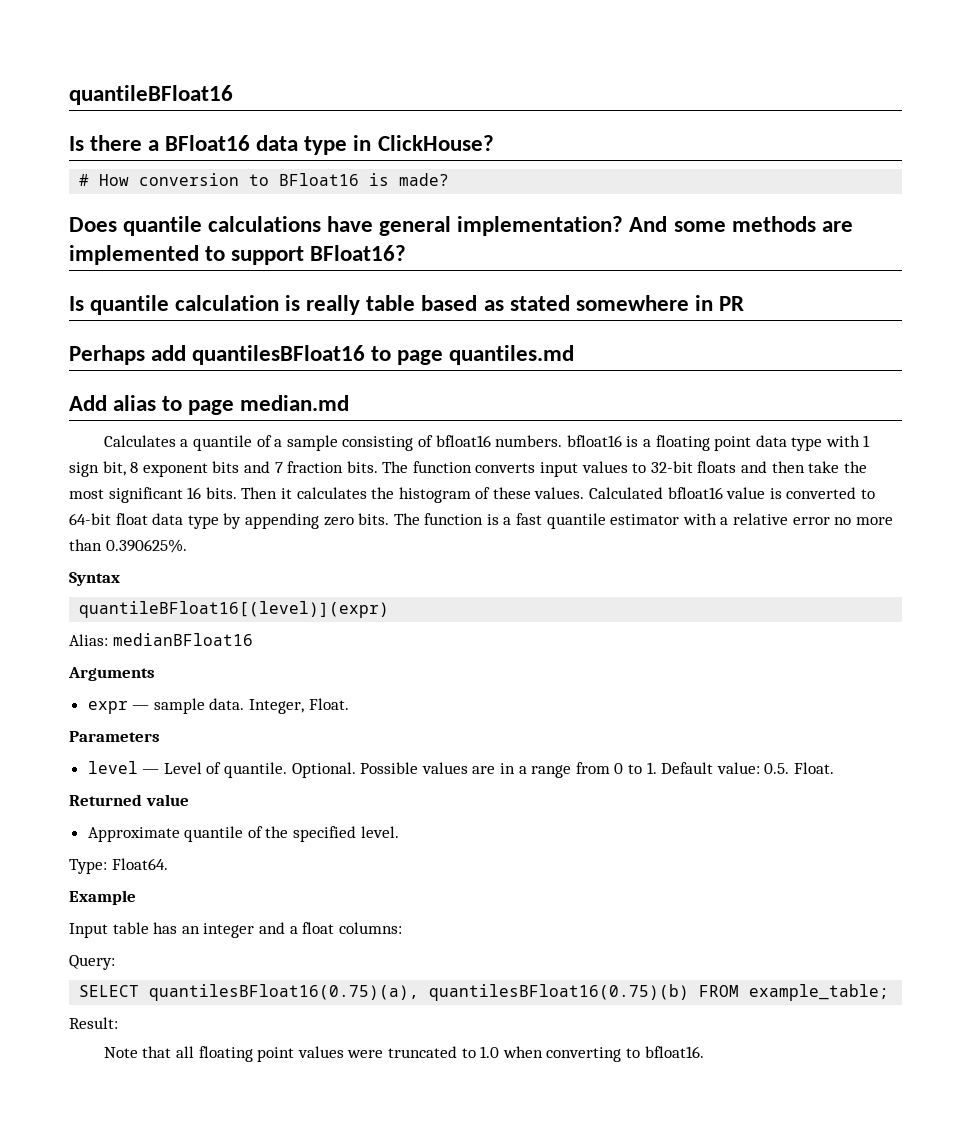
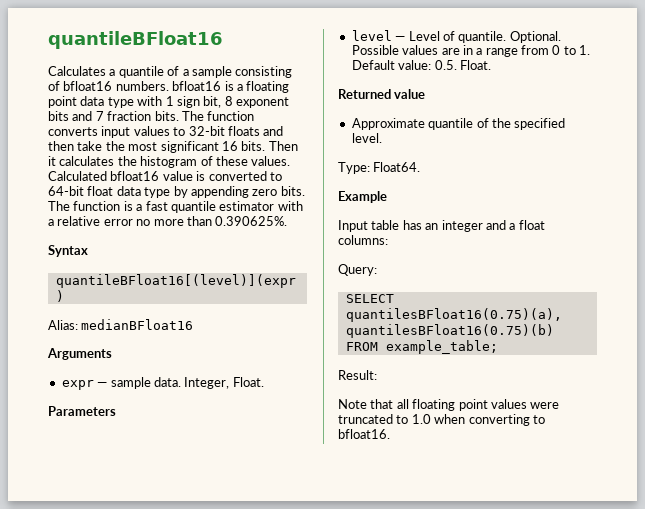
- Is there a BFloat16 data type in ClickHouse?
- # How conversion to BFloat16 is made?
- Does quantile calculations have general implementation? And some methods are implemented to support BFloat16?
- Is quantile calculation is really table based as stated somewhere in PR
- Perhaps add quantilesBFloat16 to page quantiles.md
- Add alias to page median.md

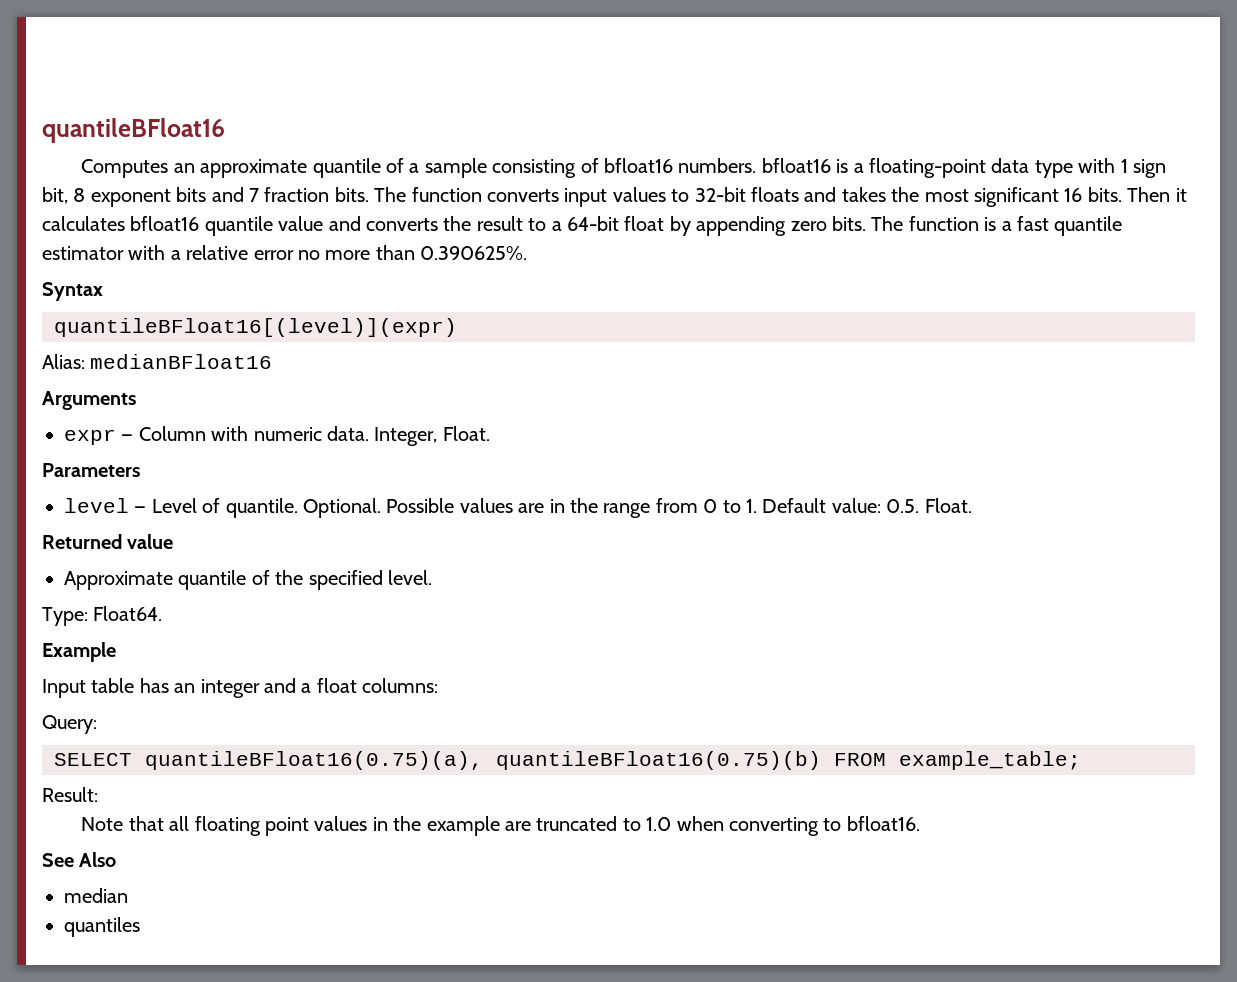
- Calculates a quantile of a sample consisting of bfloat16 numbers. bfloat16 is a floating point data type with 1 sign bit, 8 exponent bits and 7 fraction bits.
+ Computes an approximate quantile of a sample consisting of bfloat16 numbers. bfloat16 is a floating-point data type with 1 sign bit, 8 exponent bits and 7 fraction bits.
- The function converts input values to 32-bit floats and then take the most significant 16 bits.
+ The function converts input values to 32-bit floats and takes the most significant 16 bits.
- Then it calculates the histogram of these values. Calculated bfloat16 value is converted to 64-bit float data type by appending zero bits.
+ Then it calculates bfloat16 quantile value and converts the result to a 64-bit float by appending zero bits.
- expr — sample data.
+ expr — Column with numeric data.
- Possible values are in a range from 0 to 1. Default value: 0.5. Float.
+ Possible values are in the range from 0 to 1. Default value: 0.5. Float.
- SELECT quantilesBFloat16(0.75)(a), quantilesBFloat16(0.75)(b) FROM example_table;
+ SELECT quantileBFloat16(0.75)(a), quantileBFloat16(0.75)(b) FROM example_table;
- Note that all floating point values were truncated to 1.0 when converting to bfloat16.
+ Note that all floating point values in the example are truncated to 1.0 when converting to bfloat16.
+ See Also
+ median
+ quantiles

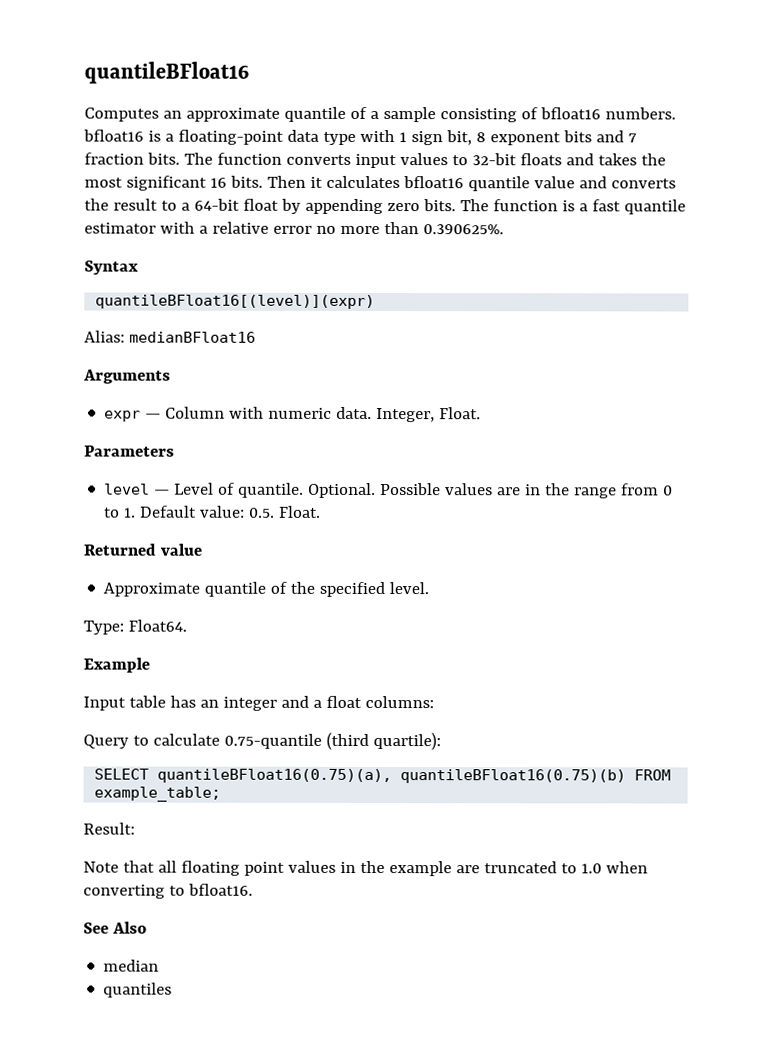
- Query:
+ Query to calculate 0.75-quantile (third quartile):

